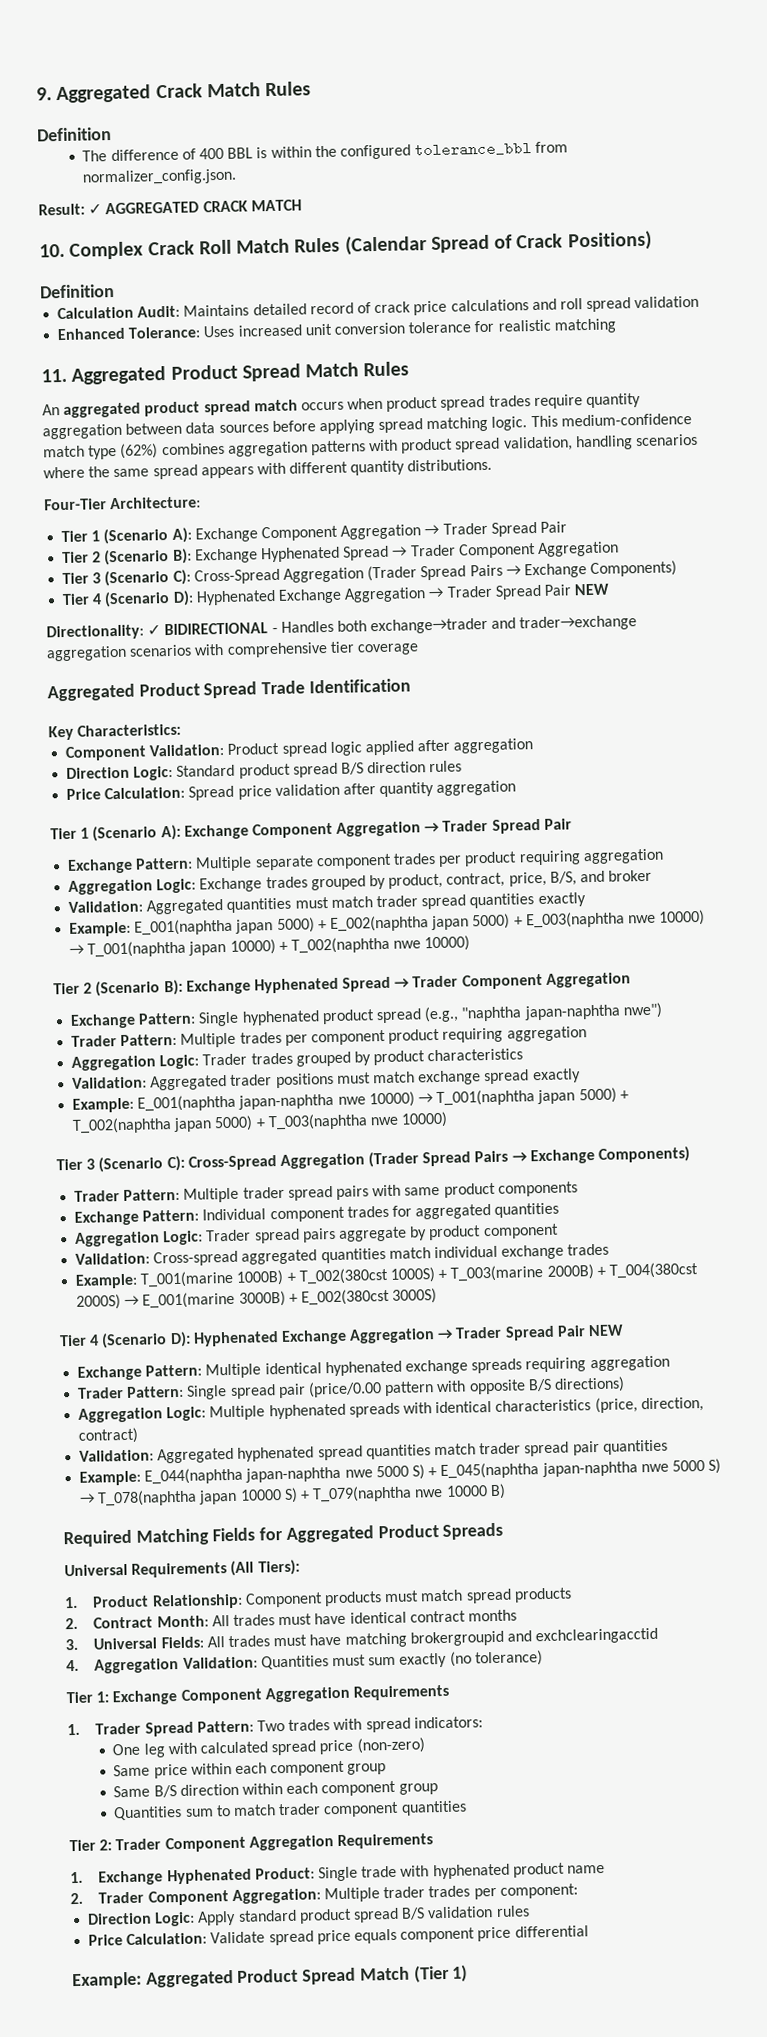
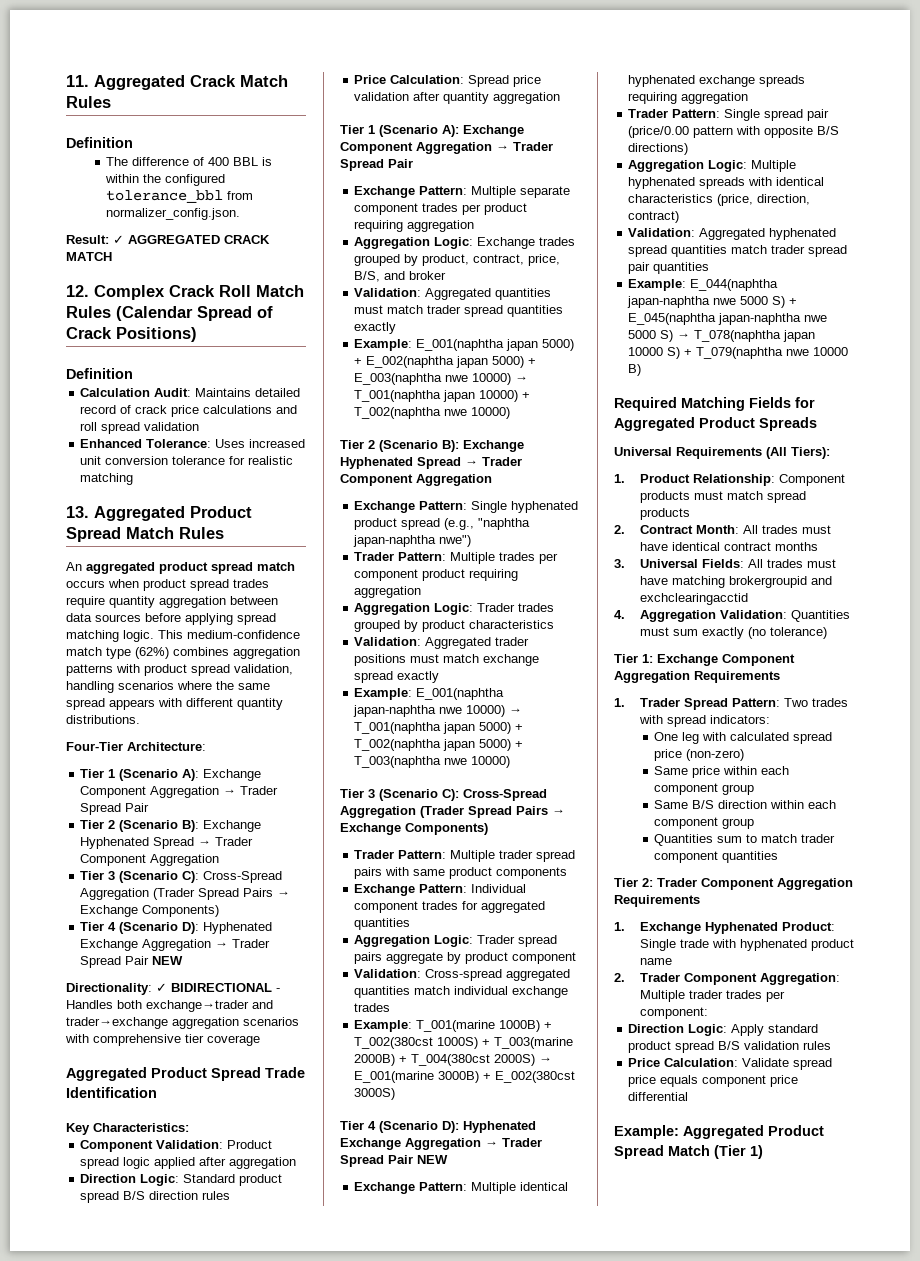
- 9. Aggregated Crack Match Rules
+ 11. Aggregated Crack Match Rules
- 10. Complex Crack Roll Match Rules (Calendar Spread of Crack Positions)
+ 12. Complex Crack Roll Match Rules (Calendar Spread of Crack Positions)
- 11. Aggregated Product Spread Match Rules
+ 13. Aggregated Product Spread Match Rules

